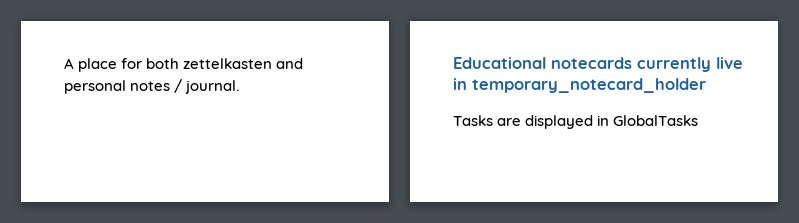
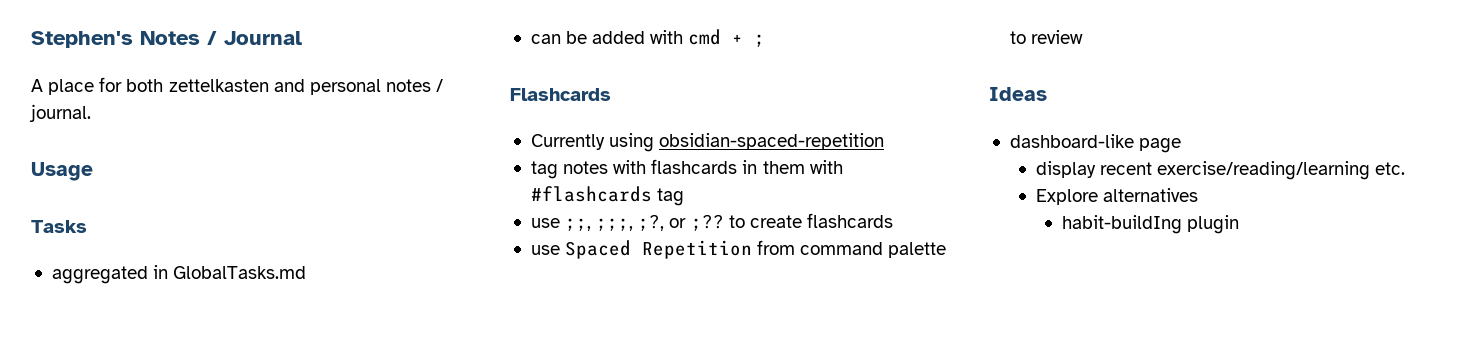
+ Stephen's Notes / Journal
- Educational notecards currently live in temporary_notecard_holder
- Tasks are displayed in GlobalTasks
+ Usage
+ Tasks
+ aggregated in GlobalTasks.md
+ can be added with cmd + ;
+ Flashcards
+ Currently using obsidian-spaced-repetition
+ tag notes with flashcards in them with #flashcards tag
+ use ;;, ;;;, ;?, or ;?? to create flashcards
+ use Spaced Repetition from command palette to review
+ Ideas
+ dashboard-like page
+ display recent exercise/reading/learning etc.
+ Explore alternatives
+ habit-buildIng plugin

